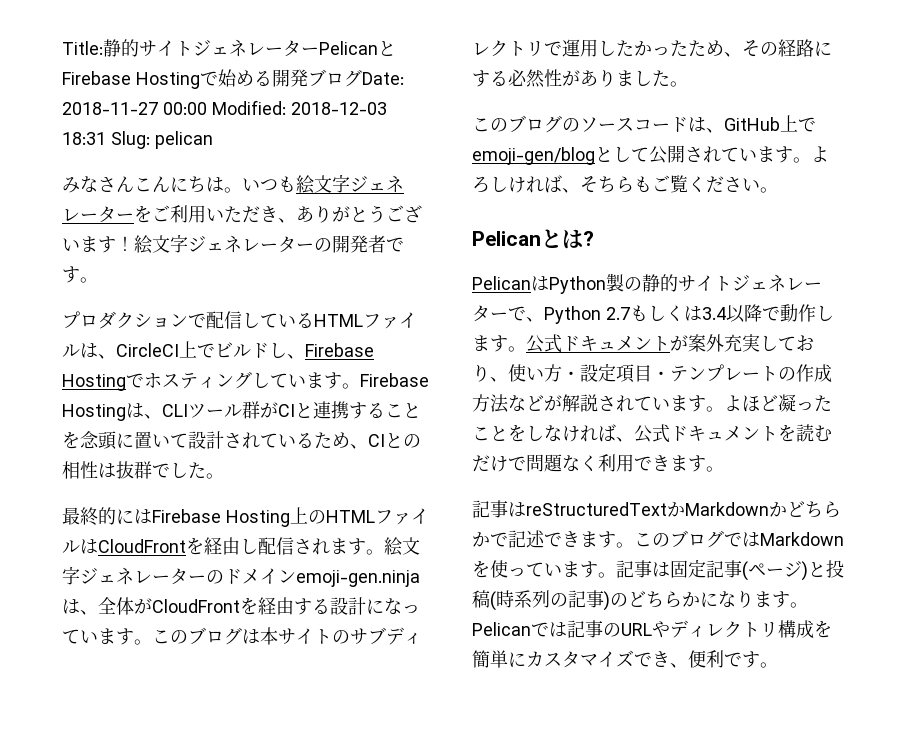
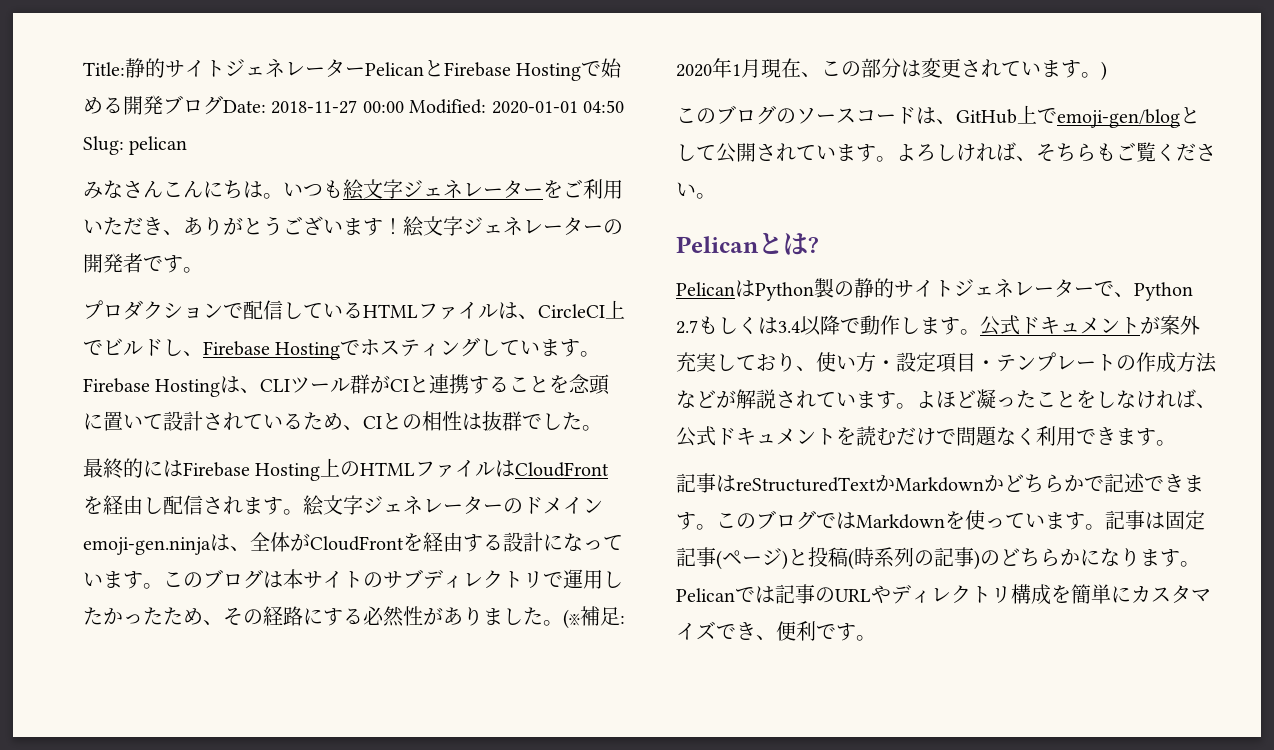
- Title:静的サイトジェネレーターPelicanとFirebase Hostingで始める開発ブログDate: 2018-11-27 00:00 Modified: 2018-12-03 18:31 Slug: pelican
+ Title:静的サイトジェネレーターPelicanとFirebase Hostingで始める開発ブログDate: 2018-11-27 00:00 Modified: 2020-01-01 04:50 Slug: pelican
+ (※補足: 2020年1月現在、この部分は変更されています。)

